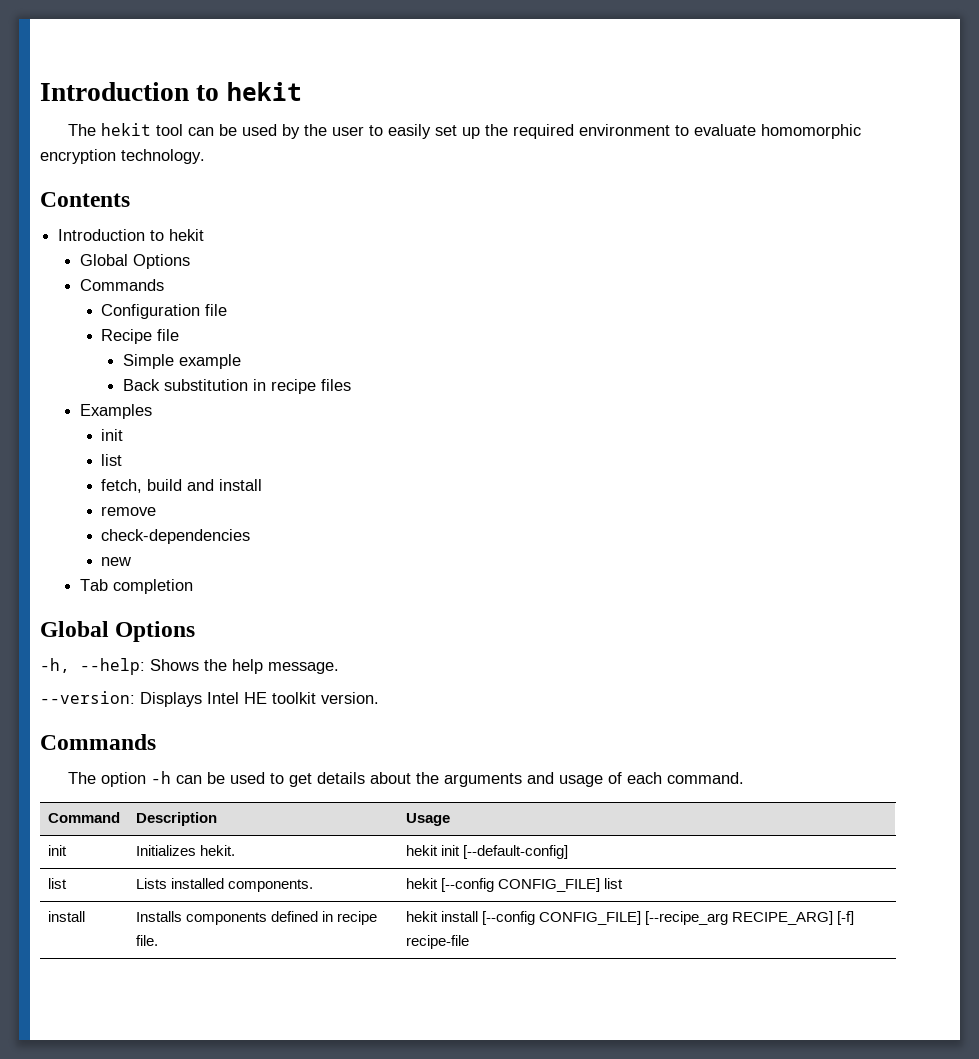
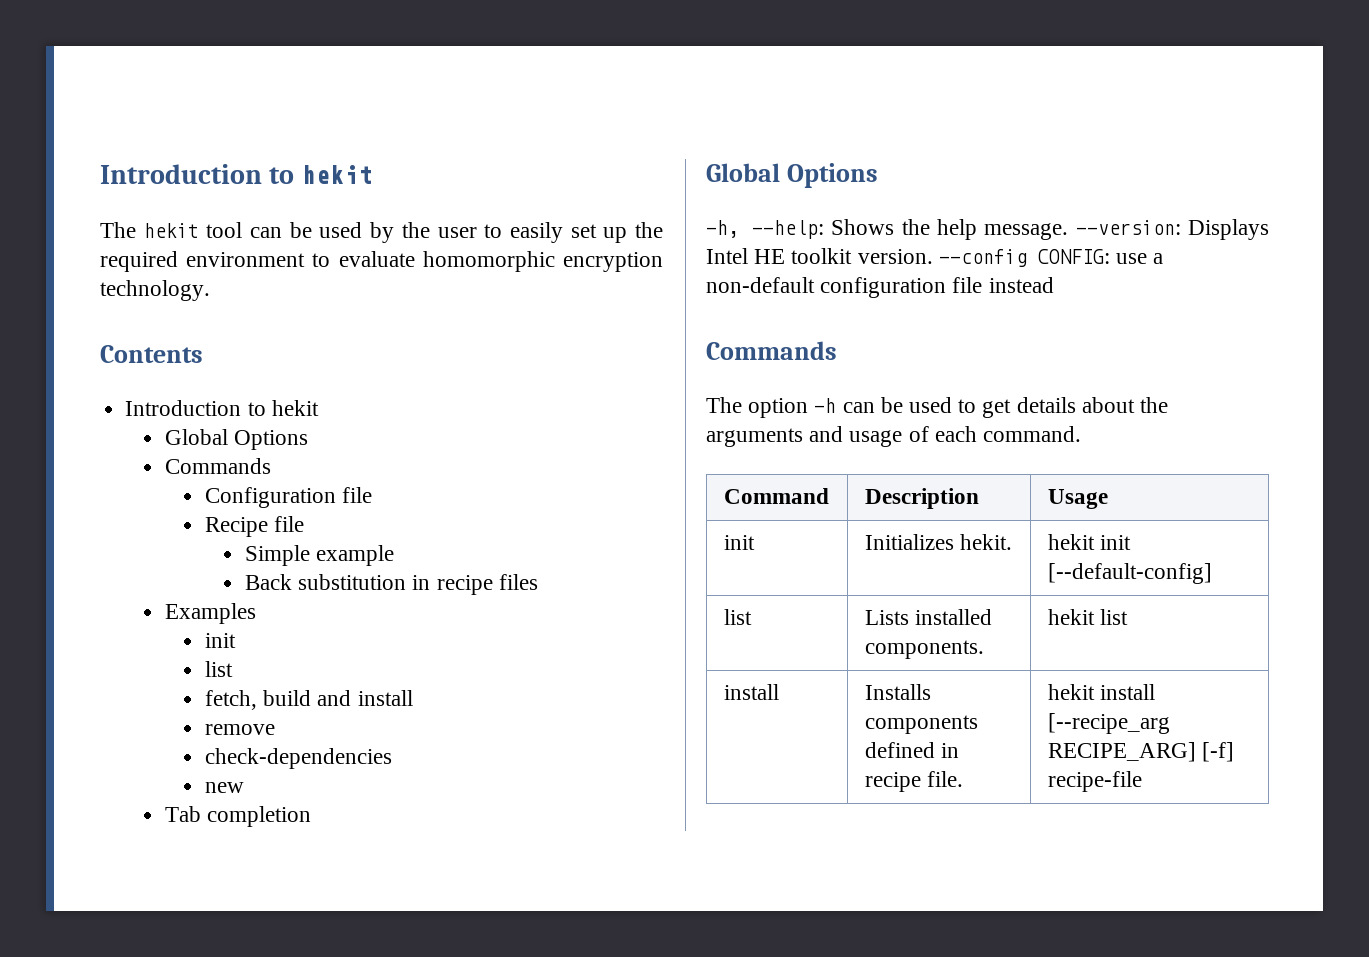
- -h, --help: Shows the help message.
- --version: Displays Intel HE toolkit version.
+ -h, --help: Shows the help message. --version: Displays Intel HE toolkit version. --config CONFIG: use a non-default configuration file instead
- list | Lists installed components. | hekit [--config CONFIG_FILE] list
+ list | Lists installed components. | hekit list
- install | Installs components defined in recipe file. | hekit install [--config CONFIG_FILE] [--recipe_arg RECIPE_ARG] [-f] recipe-file
+ install | Installs components defined in recipe file. | hekit install [--recipe_arg RECIPE_ARG] [-f] recipe-file

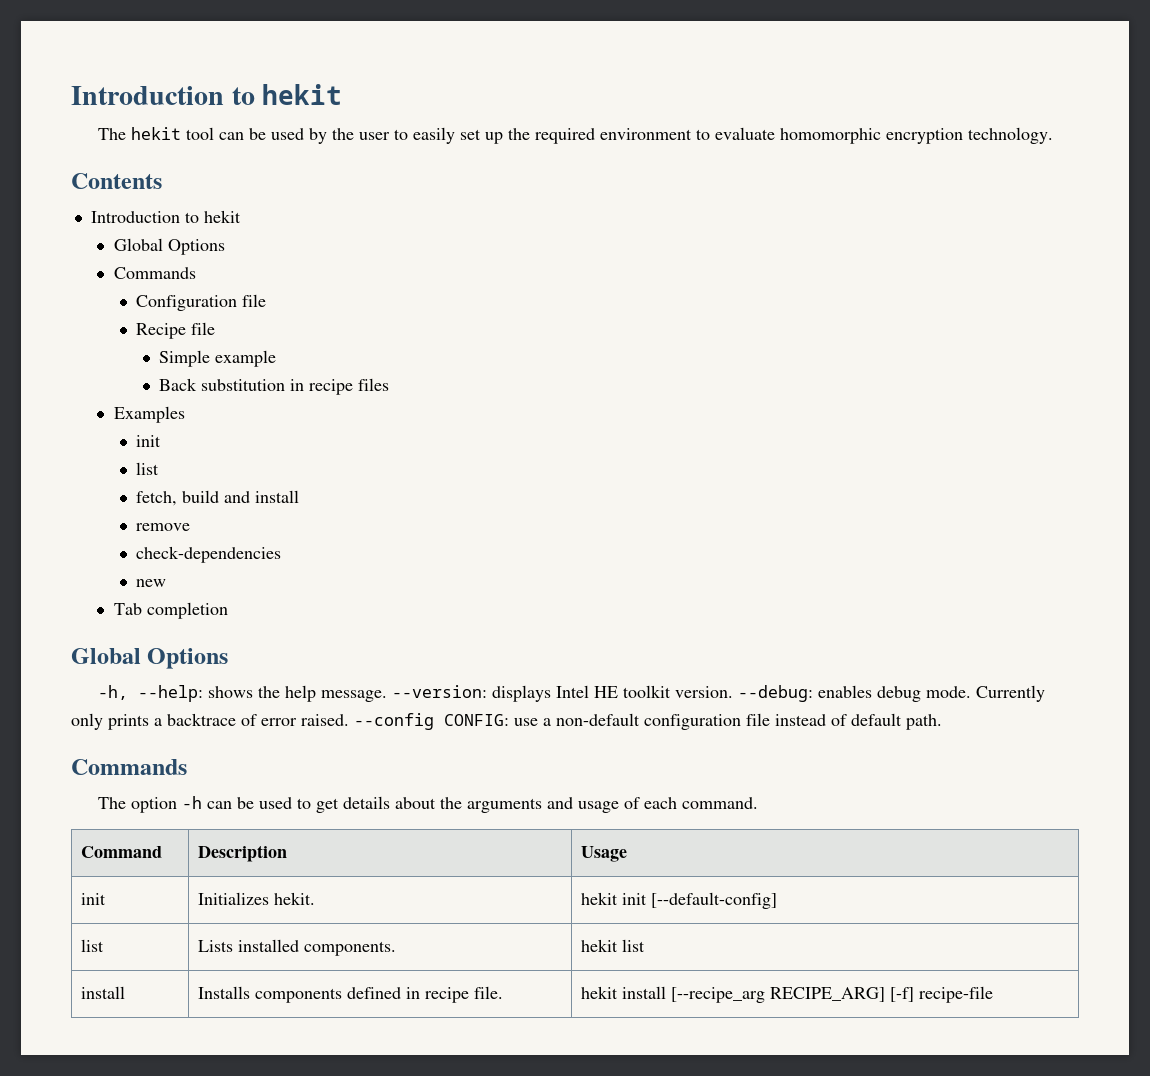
- -h, --help: Shows the help message.
+ -h, --help: shows the help message.
- --version: Displays Intel HE toolkit version.
+ --version: displays Intel HE toolkit version.
+ --debug: enables debug mode. Currently only prints a backtrace of error raised.
- --config CONFIG: use a non-default configuration file instead
+ --config CONFIG: use a non-default configuration file instead of default path.

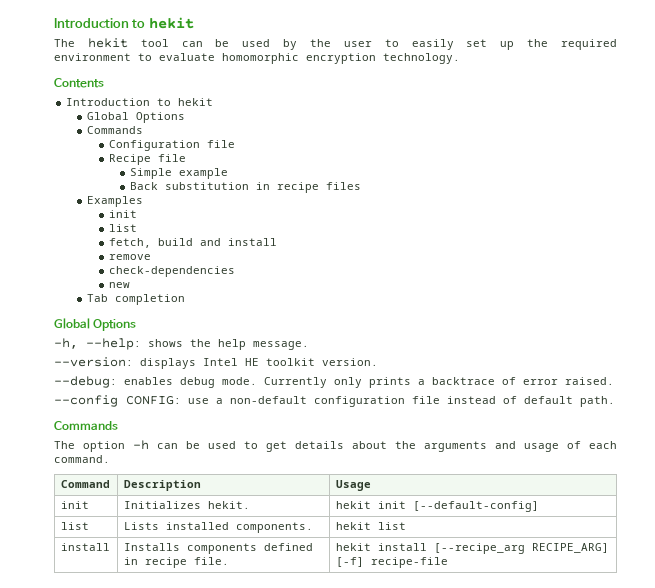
- -h, --help: shows the help message. --version: displays Intel HE toolkit version. --debug: enables debug mode.
+ -h, --help: shows the help message.
+ --version: displays Intel HE toolkit version.
+ --debug: enables debug mode.
- Currently only prints a backtrace of error raised. --config CONFIG: use a non-default configuration file instead of default path.
+ Currently only prints a backtrace of error raised.
+ --config CONFIG: use a non-default configuration file instead of default path.

